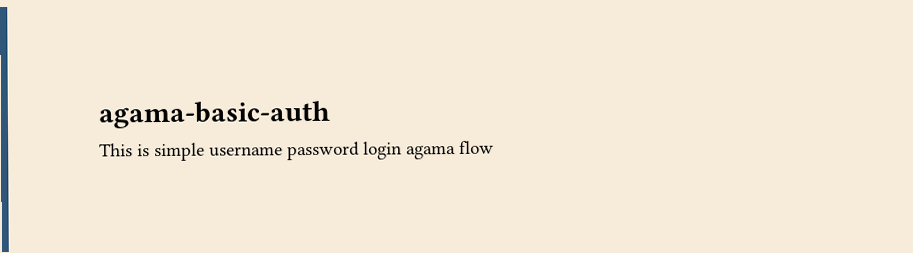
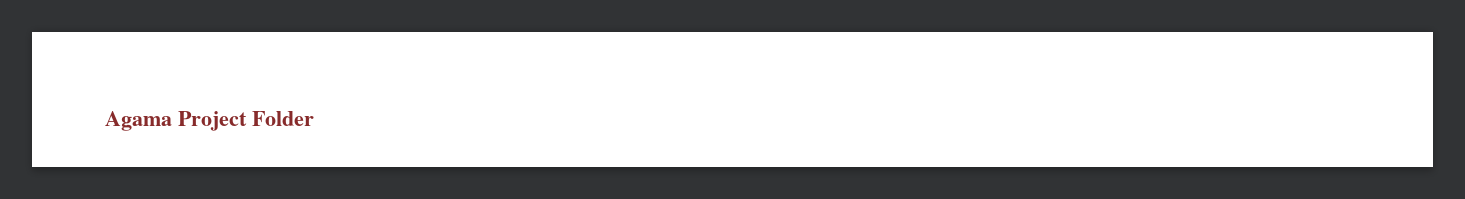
- agama-basic-auth
- This is simple username password login agama flow
+ Agama Project Folder

